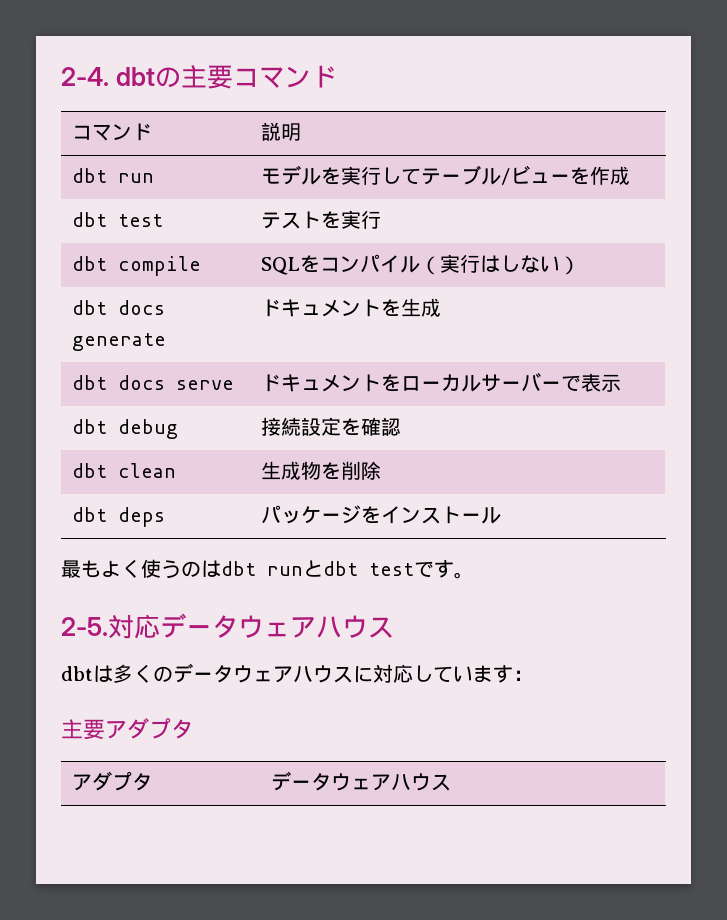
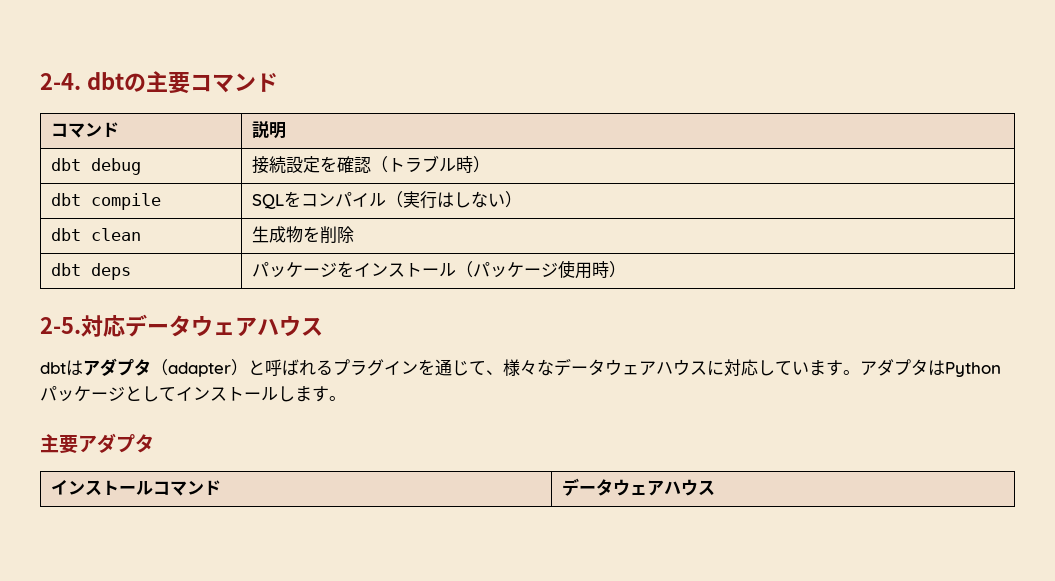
- dbt run | モデルを実行してテーブル/ビューを作成
- dbt test | テストを実行
+ dbt debug | 接続設定を確認（トラブル時）
- dbt docs generate | ドキュメントを生成
- dbt docs serve | ドキュメントをローカルサーバーで表示
- dbt debug | 接続設定を確認
- dbt deps | パッケージをインストール
- 最もよく使うのはdbt runとdbt testです。
+ dbt deps | パッケージをインストール（パッケージ使用時）
- dbtは多くのデータウェアハウスに対応しています：
+ dbtはアダプタ（adapter）と呼ばれるプラグインを通じて、様々なデータウェアハウスに対応しています。アダプタはPythonパッケージとしてインストールします。
  主要アダプタ
- アダプタ | データウェアハウス
+ インストールコマンド | データウェアハウス

